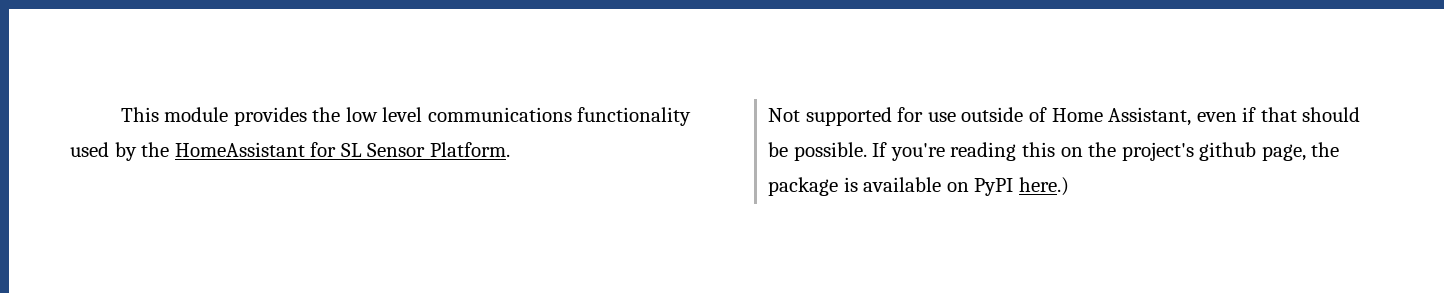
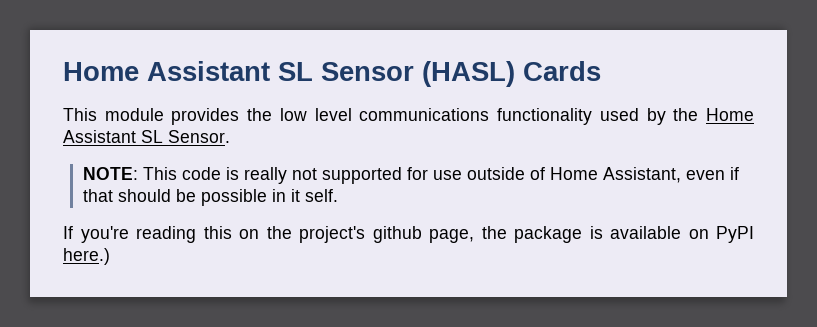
+ Home Assistant SL Sensor (HASL) Cards
- This module provides the low level communications functionality used by the HomeAssistant for SL Sensor Platform.
- Not supported for use outside of Home Assistant, even if that should be possible. If you're reading this on the project's github page, the package is available on PyPI here.)
+ This module provides the low level communications functionality used by the Home Assistant SL Sensor.
+ NOTE: This code is really not supported for use outside of Home Assistant, even if that should be possible in it self.
+ If you're reading this on the project's github page, the package is available on PyPI here.)

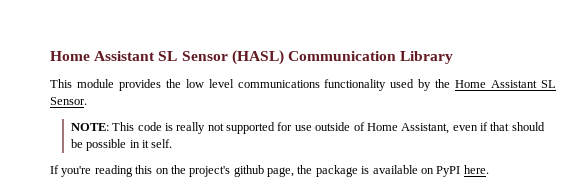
- Home Assistant SL Sensor (HASL) Cards
+ Home Assistant SL Sensor (HASL) Communication Library
- If you're reading this on the project's github page, the package is available on PyPI here.)
+ If you're reading this on the project's github page, the package is available on PyPI here.

